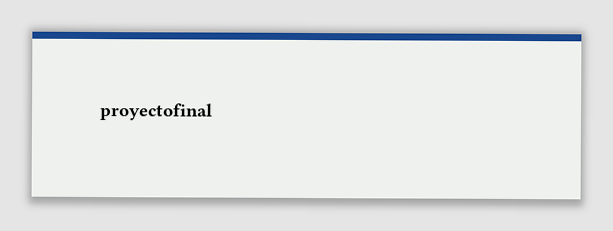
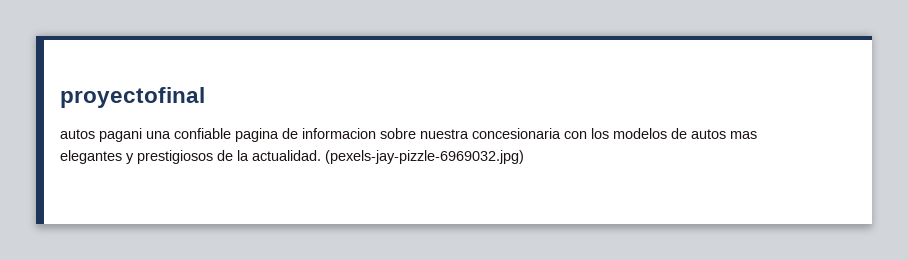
+ autos pagani una confiable pagina de informacion sobre nuestra concesionaria con los modelos de autos mas elegantes y prestigiosos de la actualidad. (pexels-jay-pizzle-6969032.jpg)

